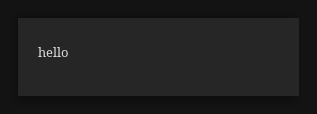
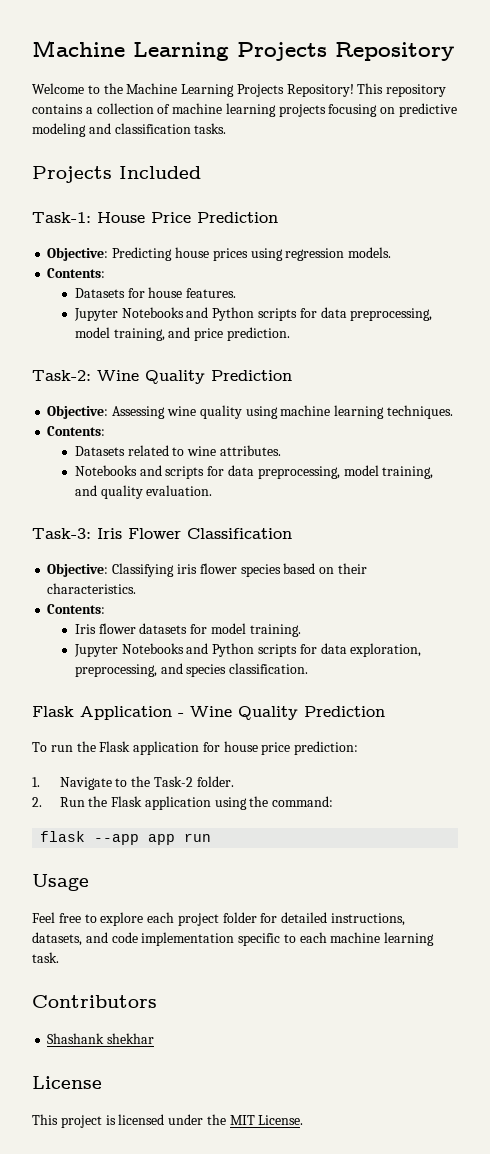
- hello
+ Machine Learning Projects Repository
+ Welcome to the Machine Learning Projects Repository! This repository contains a collection of machine learning projects focusing on predictive modeling and classification tasks.
+ Projects Included
+ Task-1: House Price Prediction
+ Objective: Predicting house prices using regression models.
+ Contents:
+ Datasets for house features.
+ Jupyter Notebooks and Python scripts for data preprocessing, model training, and price prediction.
+ Task-2: Wine Quality Prediction
+ Objective: Assessing wine quality using machine learning techniques.
+ Contents:
+ Datasets related to wine attributes.
+ Notebooks and scripts for data preprocessing, model training, and quality evaluation.
+ Task-3: Iris Flower Classification
+ Objective: Classifying iris flower species based on their characteristics.
+ Contents:
+ Iris flower datasets for model training.
+ Jupyter Notebooks and Python scripts for data exploration, preprocessing, and species classification.
+ Flask Application - Wine Quality Prediction
+ To run the Flask application for house price prediction:
+ 1. Navigate to the Task-2 folder.
+ 2. Run the Flask application using the command:
+ flask --app app run
+ Usage
+ Feel free to explore each project folder for detailed instructions, datasets, and code implementation specific to each machine learning task.
+ Contributors
+ Shashank shekhar
+ License
+ This project is licensed under the MIT License.

